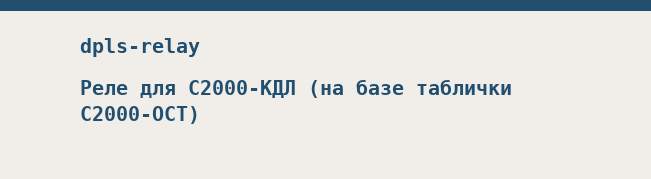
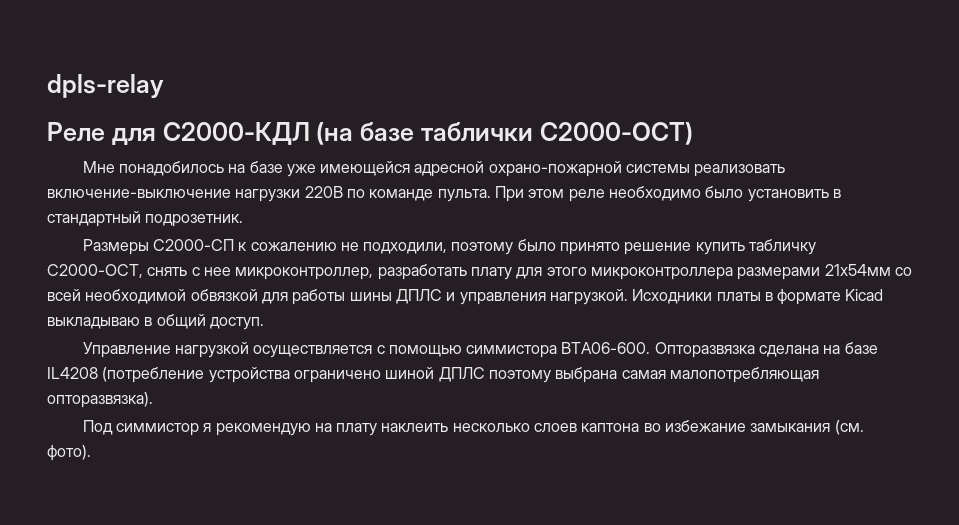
+ Мне понадобилось на базе уже имеющейся адресной охрано-пожарной системы реализовать включение-выключение нагрузки 220В по команде пульта. При этом реле необходимо было установить в стандартный подрозетник.
+ Размеры С2000-СП к сожалению не подходили, поэтому было принято решение купить табличку С2000-ОСТ, снять с нее микроконтроллер, разработать плату для этого микроконтроллера размерами 21х54мм со всей необходимой обвязкой для работы шины ДПЛС и управления нагрузкой. Исходники платы в формате Kicad выкладываю в общий доступ.
+ Управление нагрузкой осуществляется с помощью симмистора BTA06-600. Опторазвязка сделана на базе IL4208 (потребление устройства ограничено шиной ДПЛС поэтому выбрана самая малопотребляющая опторазвязка).
+ Под симмистор я рекомендую на плату наклеить несколько слоев каптона во избежание замыкания (см. фото).

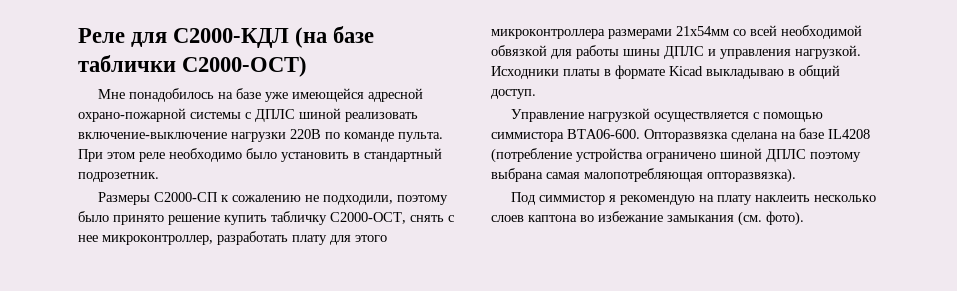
- dpls-relay
- Мне понадобилось на базе уже имеющейся адресной охрано-пожарной системы реализовать включение-выключение нагрузки 220В по команде пульта.
+ Мне понадобилось на базе уже имеющейся адресной охрано-пожарной системы с ДПЛС шиной реализовать включение-выключение нагрузки 220В по команде пульта.

